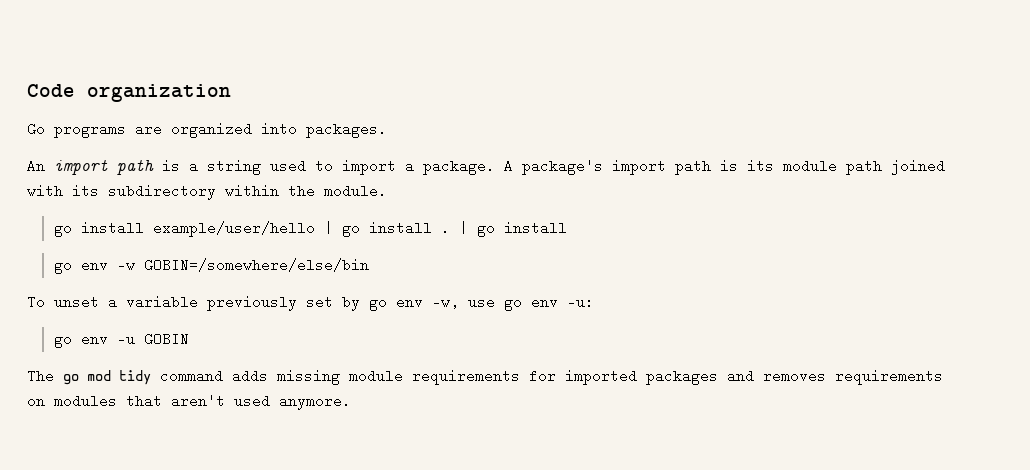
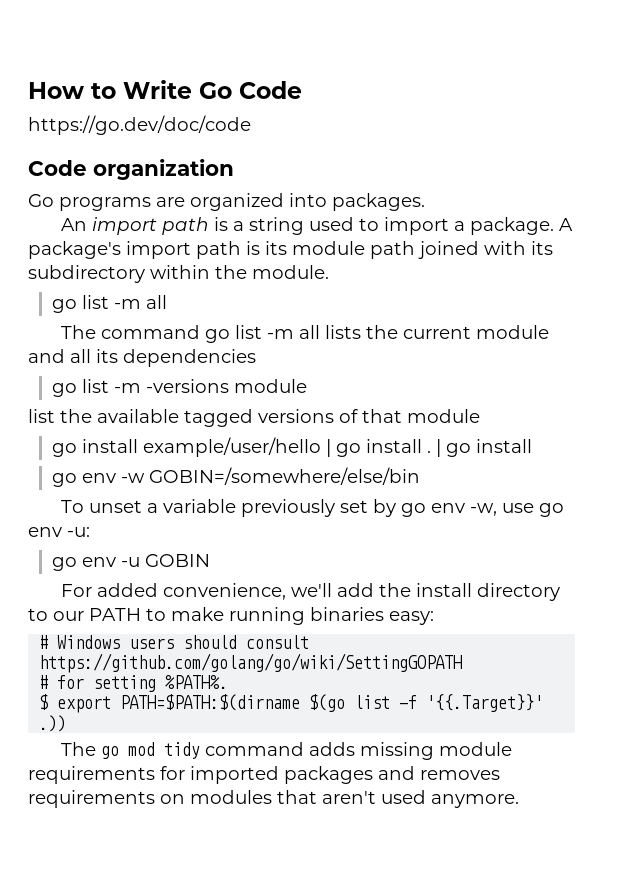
+ How to Write Go Code
+ https://go.dev/doc/code
  A package's import path is its module path joined with its subdirectory within the module.
+ go list -m all
+ The command go list -m all lists the current module and all its dependencies
+ go list -m -versions module
+ list the available tagged versions of that module
+ For added convenience, we'll add the install directory to our PATH to make running binaries easy:
+ # Windows users should consult https://github.com/golang/go/wiki/SettingGOPATH
+ # for setting %PATH%.
+ $ export PATH=$PATH:$(dirname $(go list -f '{{.Target}}' .))

